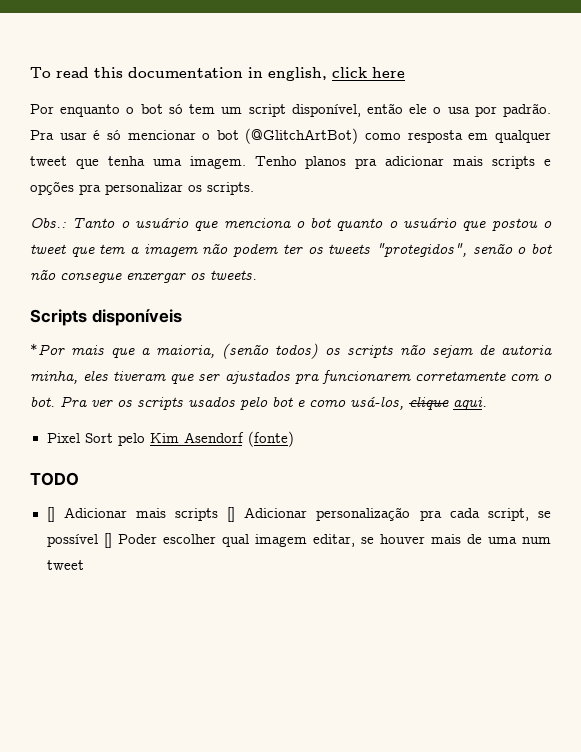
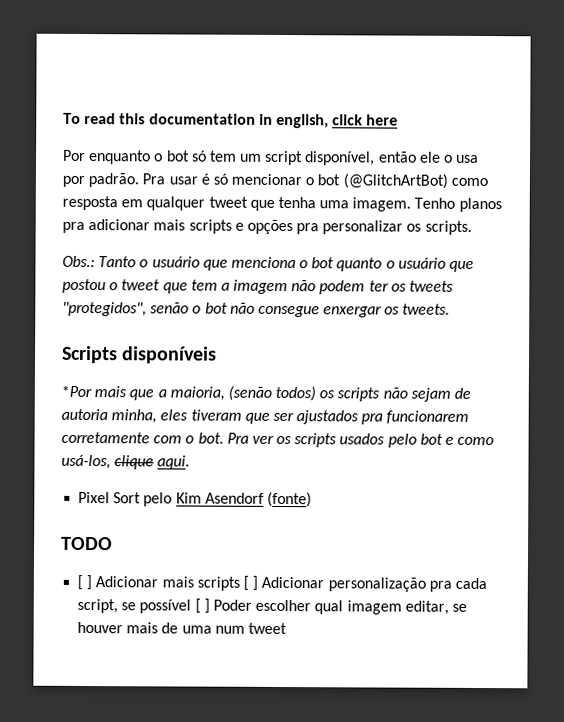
- [] Adicionar mais scripts [] Adicionar personalização pra cada script, se possível [] Poder escolher qual imagem editar, se houver mais de uma num tweet
+ [ ] Adicionar mais scripts [ ] Adicionar personalização pra cada script, se possível [ ] Poder escolher qual imagem editar, se houver mais de uma num tweet

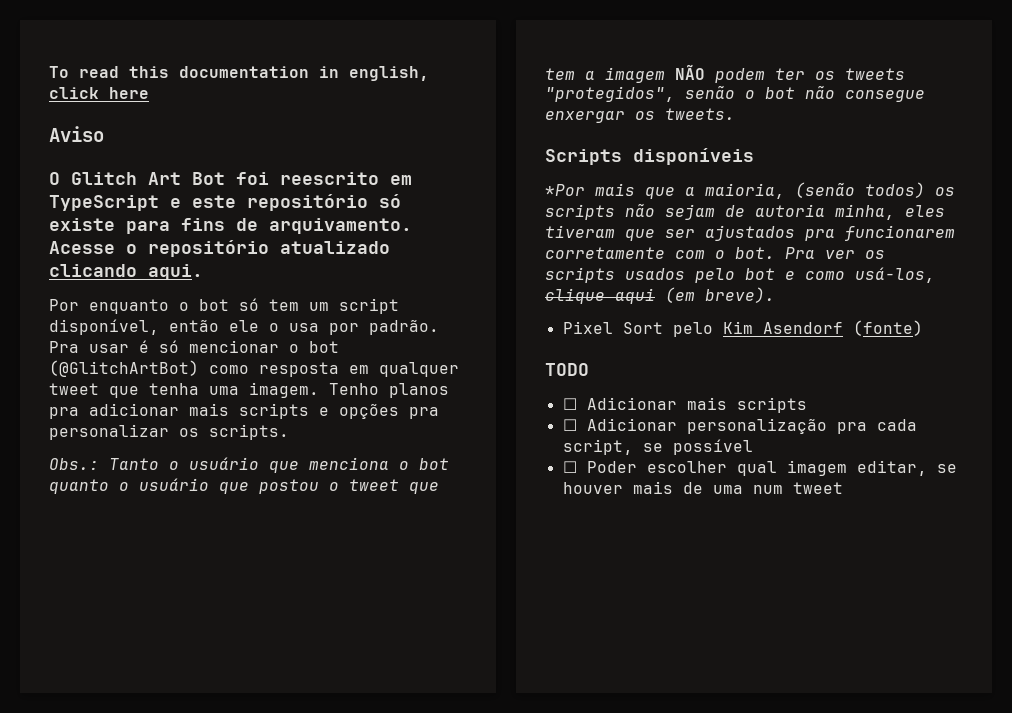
+ Aviso
+ O Glitch Art Bot foi reescrito em TypeScript e este repositório só existe para fins de arquivamento. Acesse o repositório atualizado clicando aqui.
- Obs.: Tanto o usuário que menciona o bot quanto o usuário que postou o tweet que tem a imagem não podem ter os tweets "protegidos", senão o bot não consegue enxergar os tweets.
+ Obs.: Tanto o usuário que menciona o bot quanto o usuário que postou o tweet que tem a imagem NÃO podem ter os tweets "protegidos", senão o bot não consegue enxergar os tweets.
- Pra ver os scripts usados pelo bot e como usá-los, clique aqui.
+ Pra ver os scripts usados pelo bot e como usá-los, clique aqui (em breve).
- [ ] Adicionar mais scripts [ ] Adicionar personalização pra cada script, se possível [ ] Poder escolher qual imagem editar, se houver mais de uma num tweet
+ ☐ Adicionar mais scripts
+ ☐ Adicionar personalização pra cada script, se possível
+ ☐ Poder escolher qual imagem editar, se houver mais de uma num tweet

